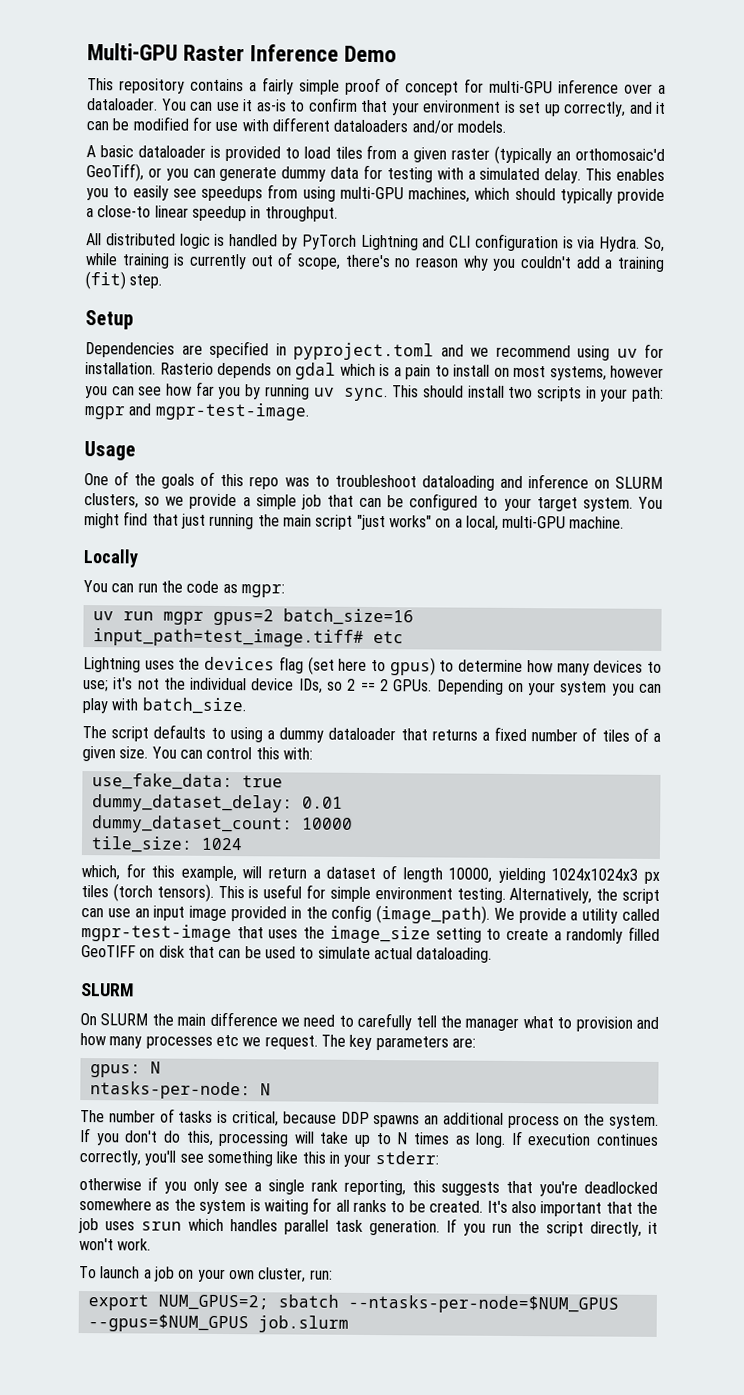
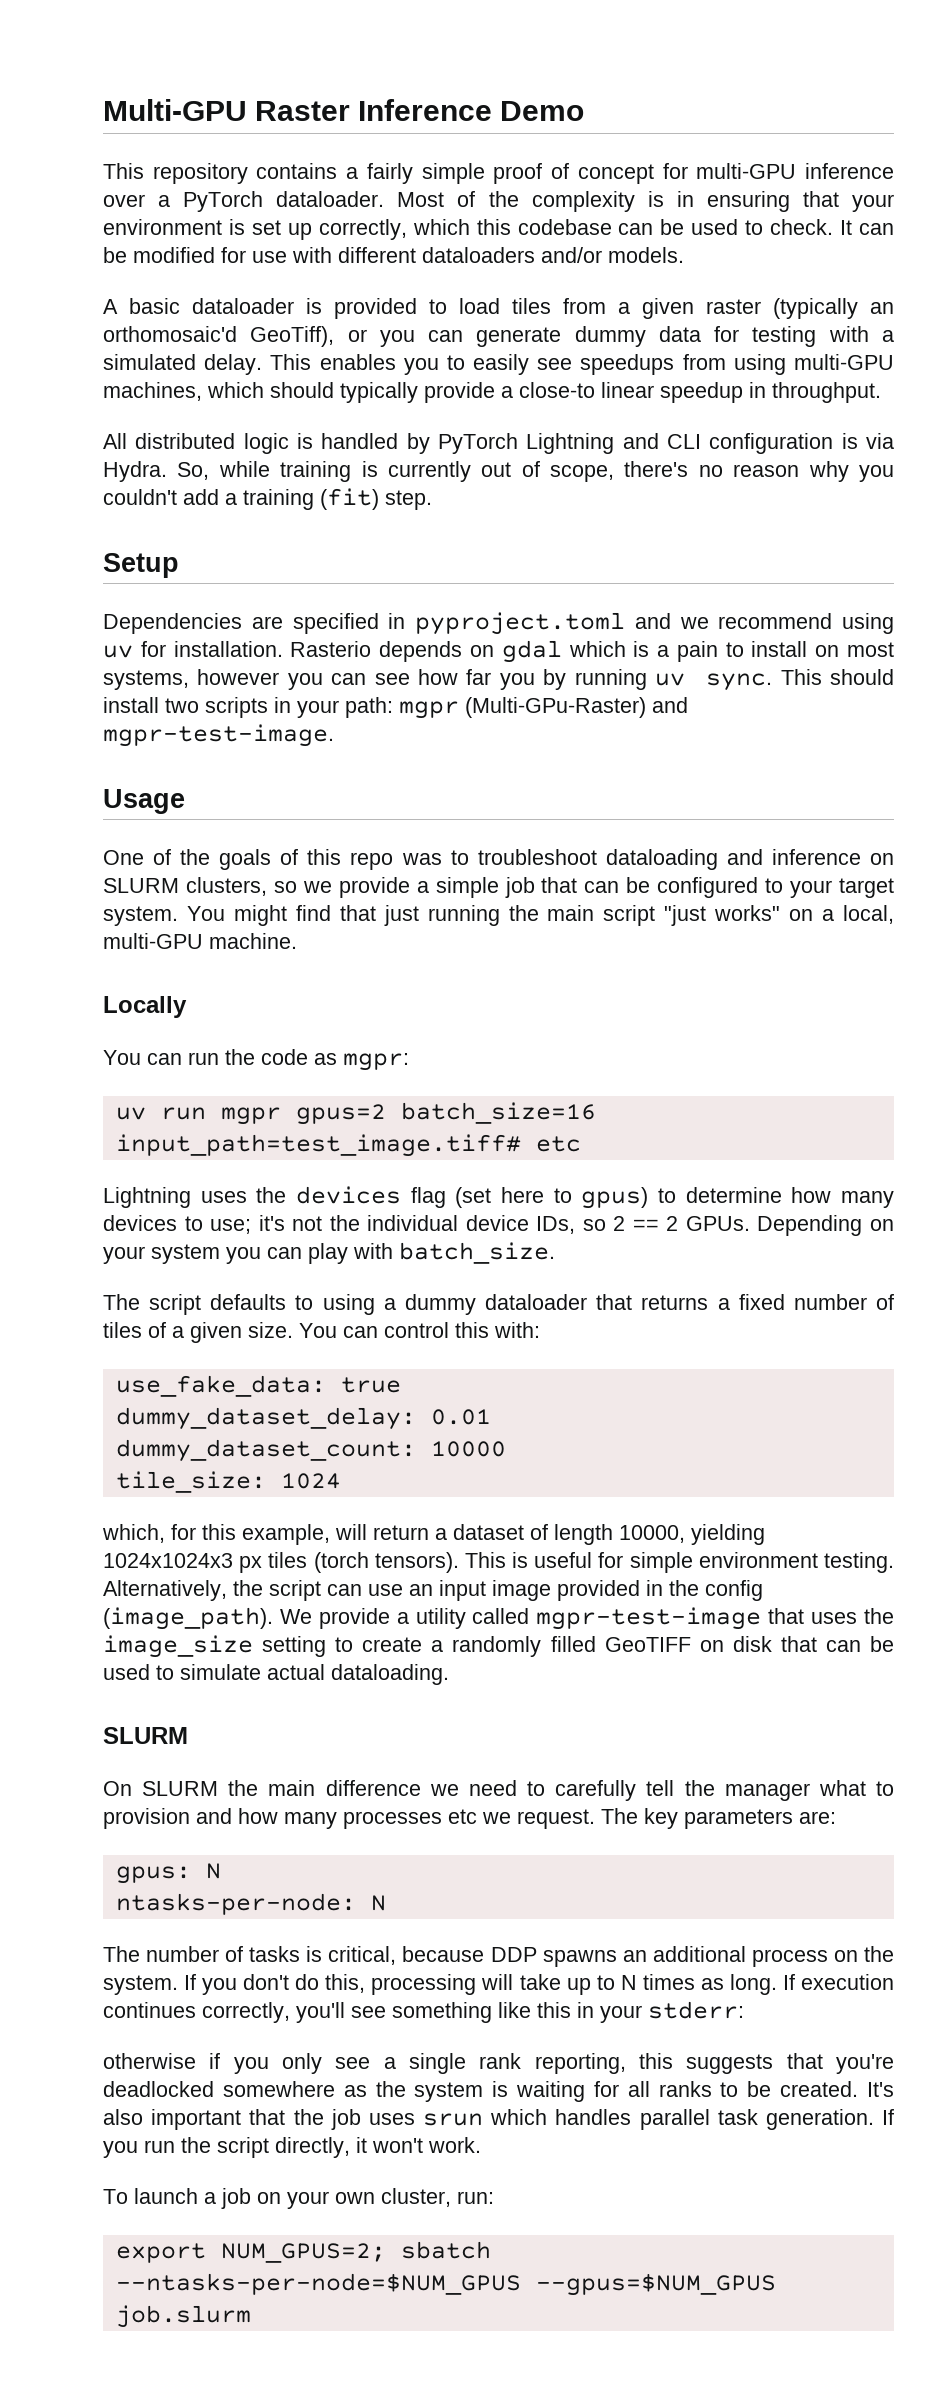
- This repository contains a fairly simple proof of concept for multi-GPU inference over a dataloader. You can use it as-is to confirm that your environment is set up correctly, and it can be modified for use with different dataloaders and/or models.
+ This repository contains a fairly simple proof of concept for multi-GPU inference over a PyTorch dataloader. Most of the complexity is in ensuring that your environment is set up correctly, which this codebase can be used to check. It can be modified for use with different dataloaders and/or models.
- This should install two scripts in your path: mgpr and mgpr-test-image.
+ This should install two scripts in your path: mgpr (Multi-GPu-Raster) and mgpr-test-image.

